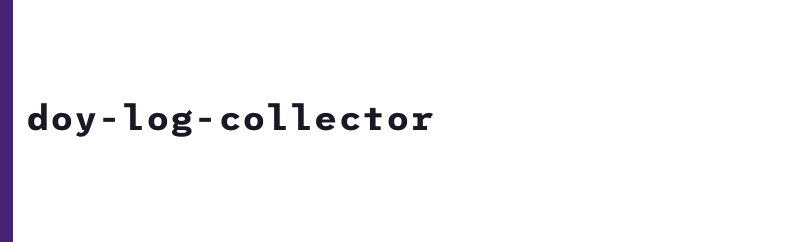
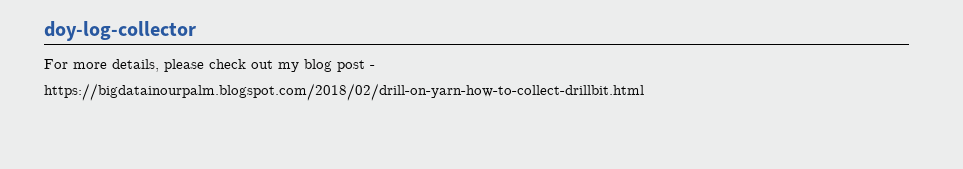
+ For more details, please check out my blog post - https://bigdatainourpalm.blogspot.com/2018/02/drill-on-yarn-how-to-collect-drillbit.html

